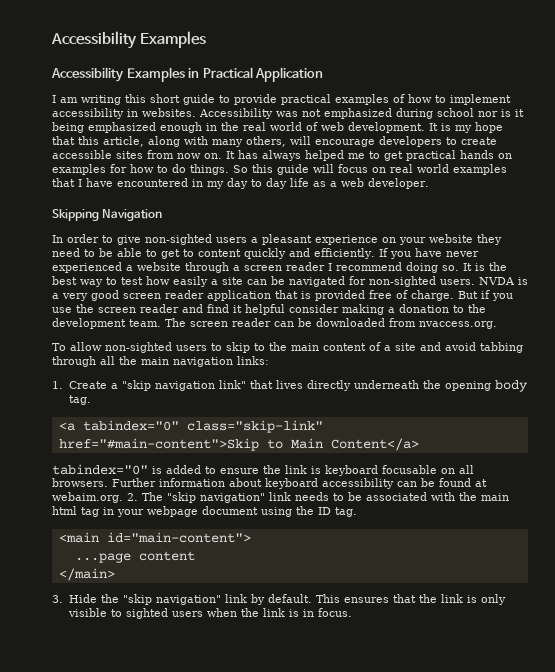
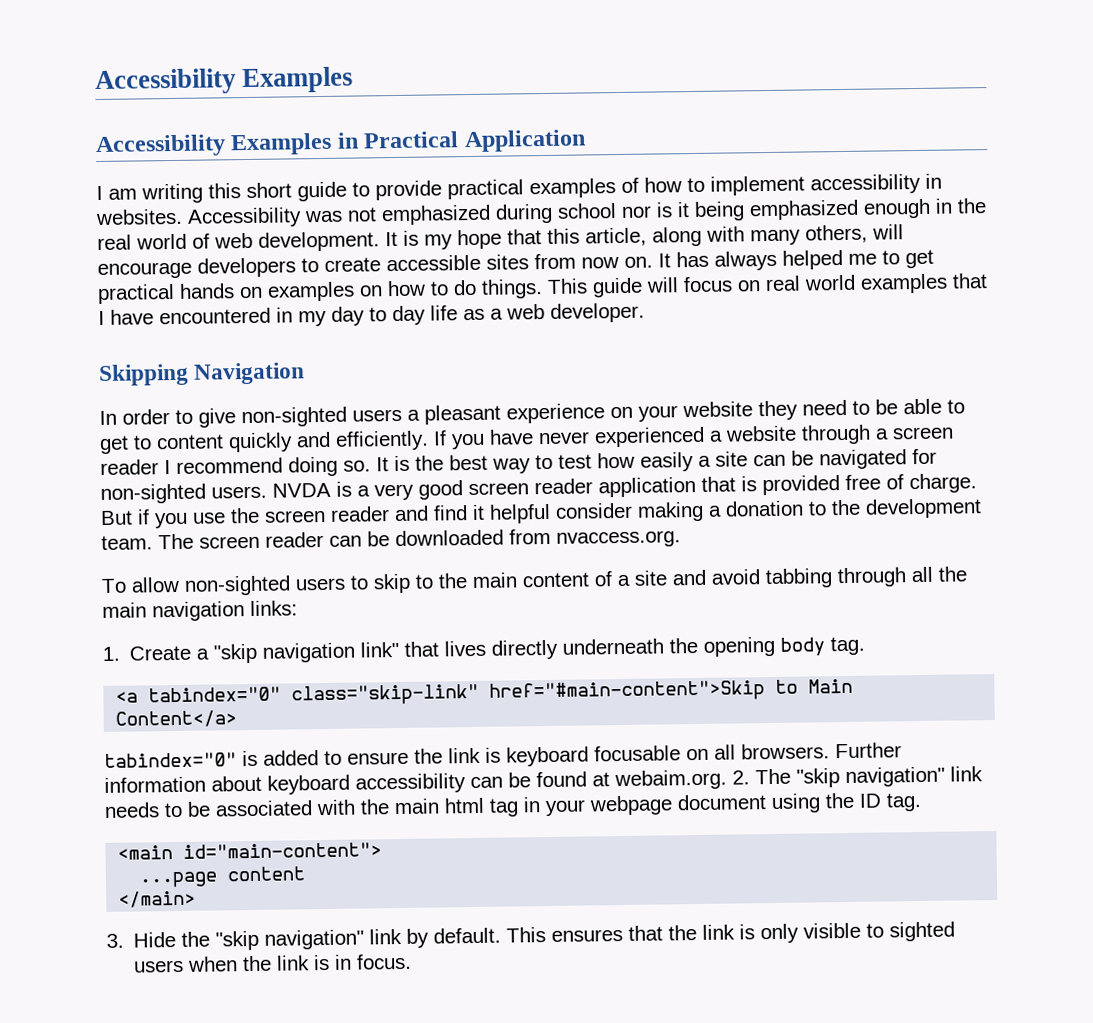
- It has always helped me to get practical hands on examples for how to do things.
+ It has always helped me to get practical hands on examples on how to do things.
- So this guide will focus on real world examples that I have encountered in my day to day life as a web developer.
+ This guide will focus on real world examples that I have encountered in my day to day life as a web developer.

